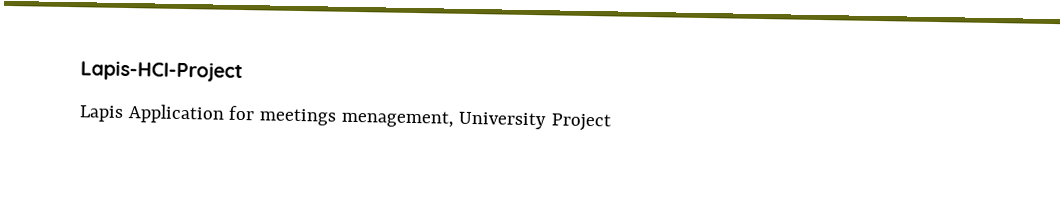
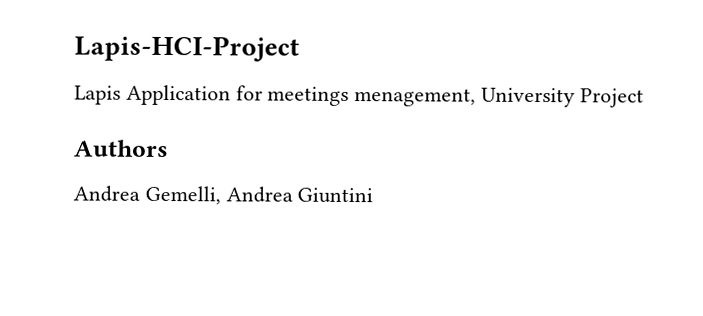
+ Authors
+ Andrea Gemelli, Andrea Giuntini

